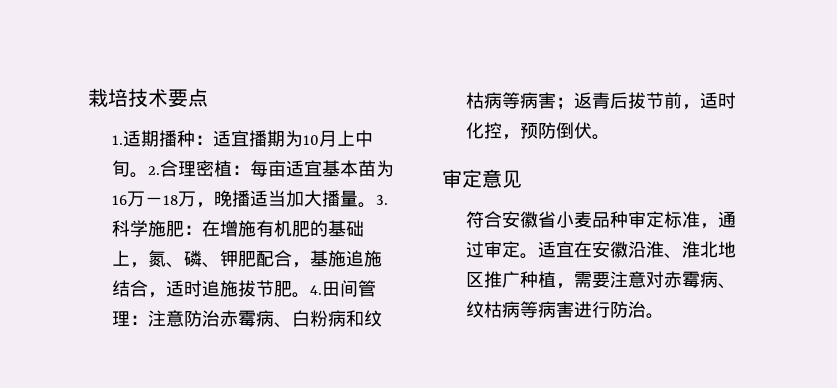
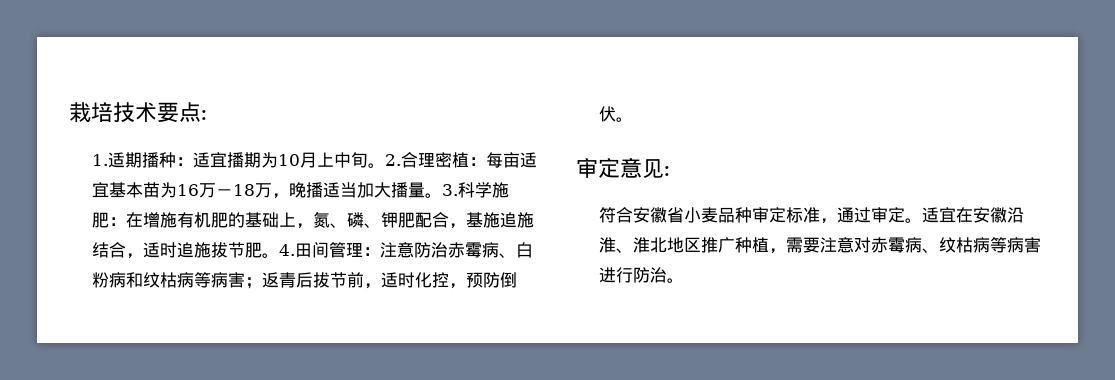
- 栽培技术要点
+ 栽培技术要点:
- 审定意见
+ 审定意见:

